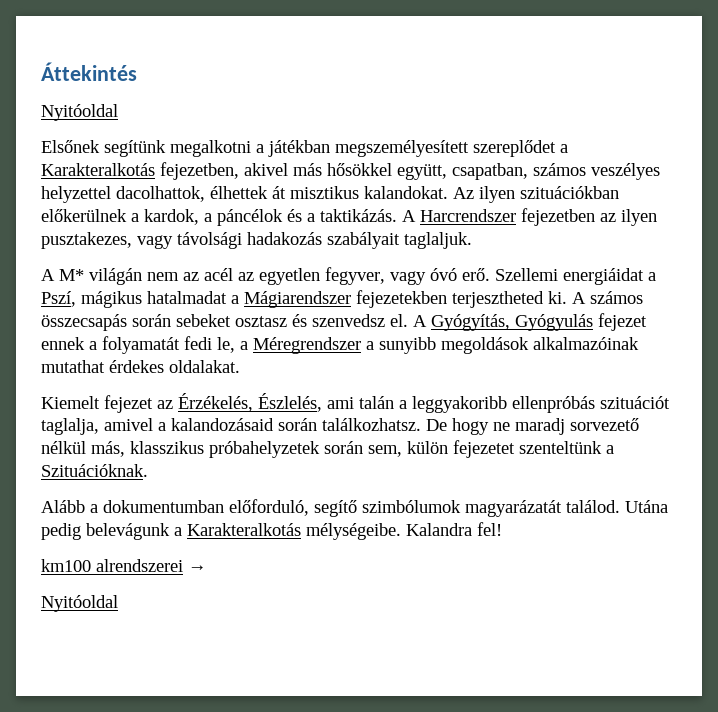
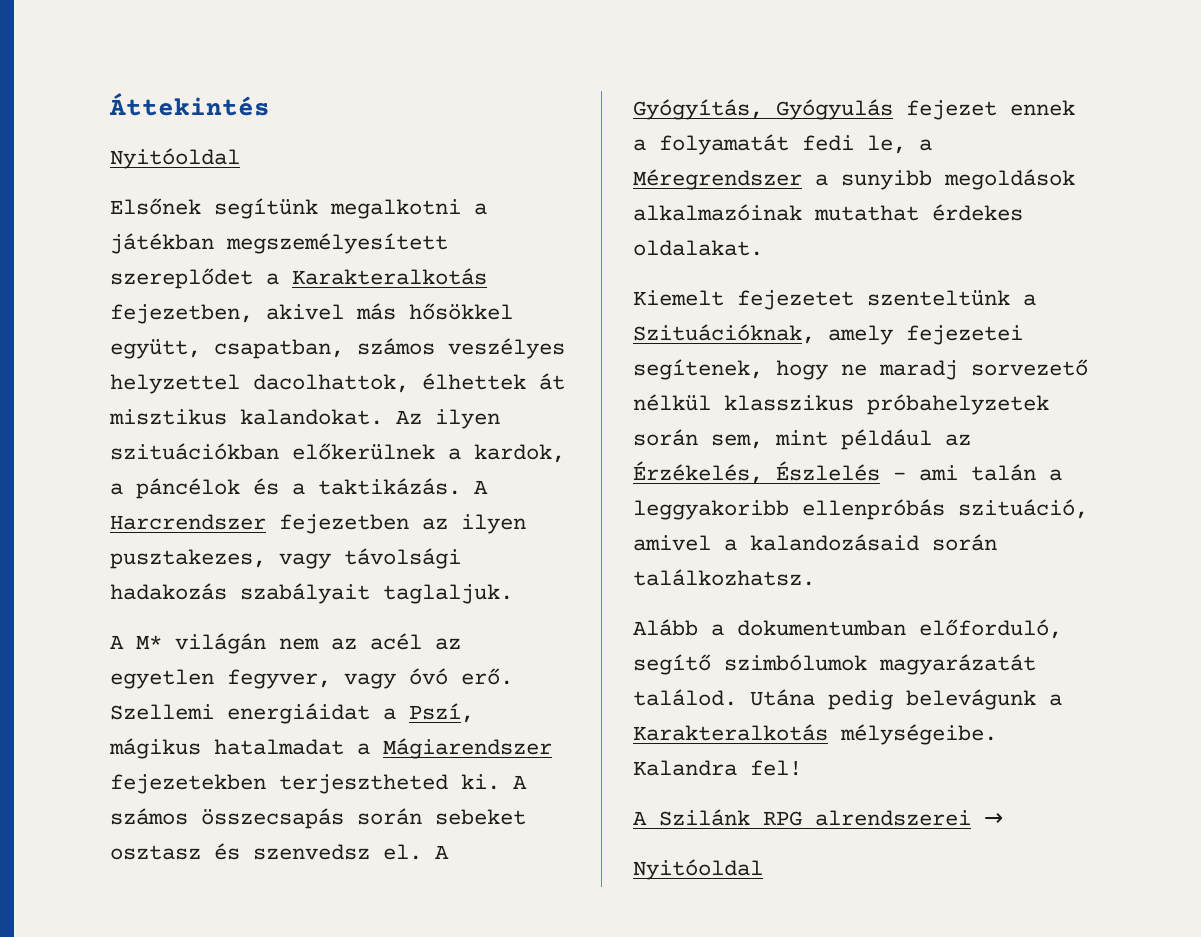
- Kiemelt fejezet az Érzékelés, Észlelés, ami talán a leggyakoribb ellenpróbás szituációt taglalja, amivel a kalandozásaid során találkozhatsz. De hogy ne maradj sorvezető nélkül más, klasszikus próbahelyzetek során sem, külön fejezetet szenteltünk a Szituációknak.
+ Kiemelt fejezetet szenteltünk a Szituációknak, amely fejezetei segítenek, hogy ne maradj sorvezető nélkül klasszikus próbahelyzetek során sem, mint például az Érzékelés, Észlelés - ami talán a leggyakoribb ellenpróbás szituáció, amivel a kalandozásaid során találkozhatsz.
- km100 alrendszerei →
+ A Szilánk RPG alrendszerei →

